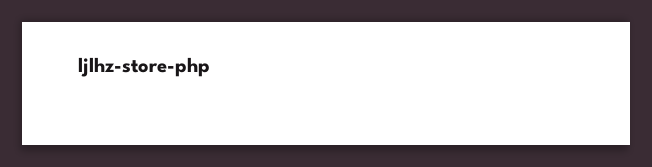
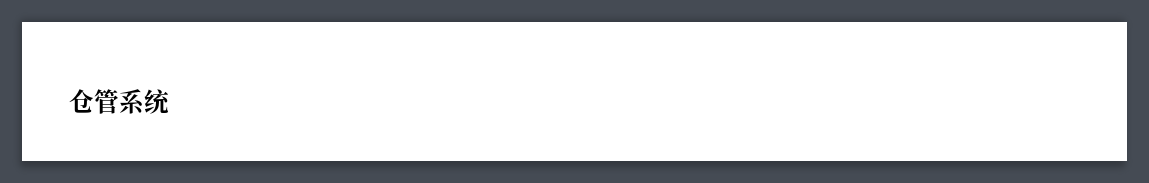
- ljlhz-store-php
+ 仓管系统

